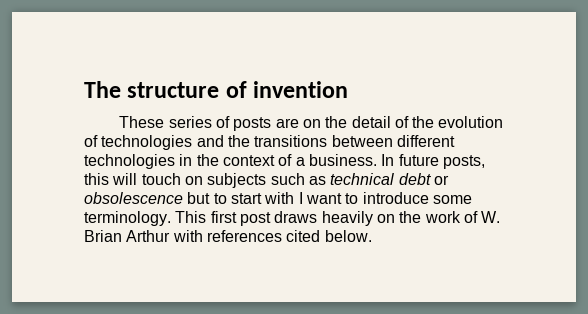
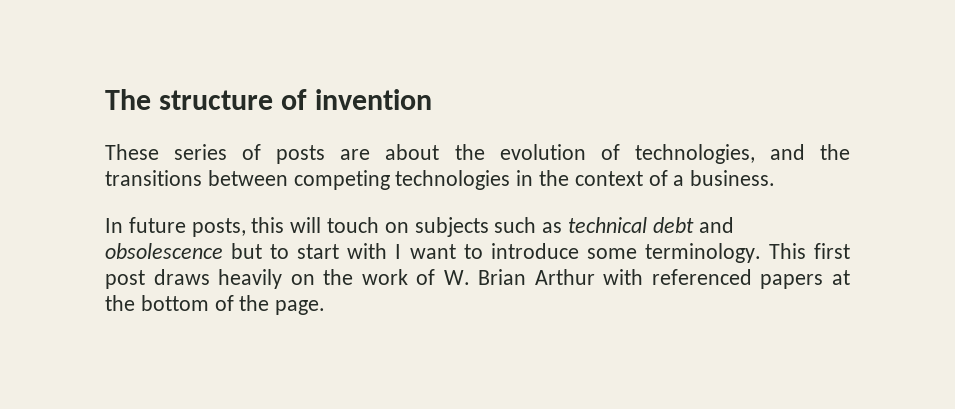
- These series of posts are on the detail of the evolution of technologies and the transitions between different technologies in the context of a business. In future posts, this will touch on subjects such as technical debt or obsolescence but to start with I want to introduce some terminology.
+ These series of posts are about the evolution of technologies, and the transitions between competing technologies in the context of a business.
+ In future posts, this will touch on subjects such as technical debt and obsolescence but to start with I want to introduce some terminology.
- This first post draws heavily on the work of W. Brian Arthur with references cited below.
+ This first post draws heavily on the work of W. Brian Arthur with referenced papers at the bottom of the page.

